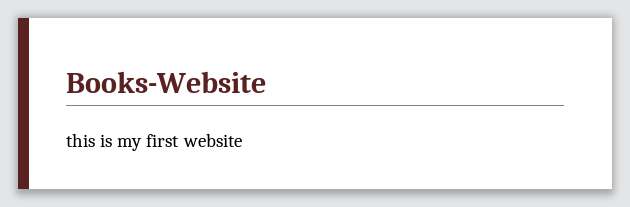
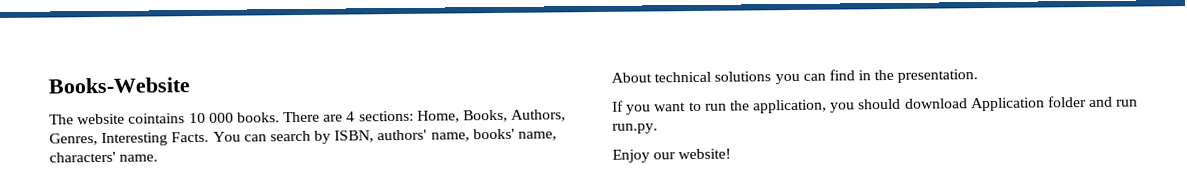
- this is my first website
+ The website cointains 10 000 books. There are 4 sections: Home, Books, Authors, Genres, Interesting Facts. You can search by ISBN, authors' name, books' name, characters' name.
+ About technical solutions you can find in the presentation.
+ If you want to run the application, you should download Application folder and run run.py.
+ Enjoy our website!

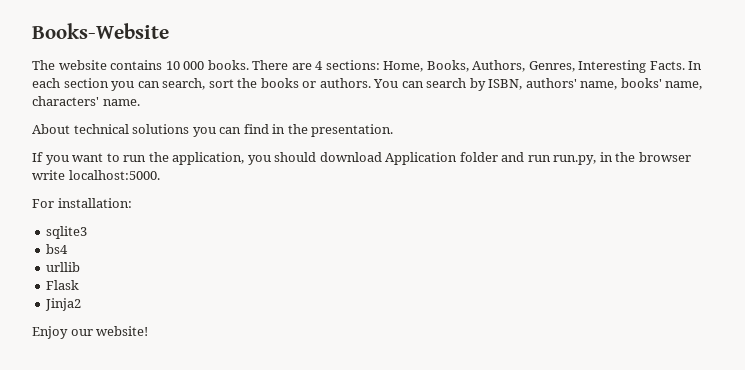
- The website cointains 10 000 books.
+ The website contains 10 000 books.
+ In each section you can search, sort the books or authors.
- If you want to run the application, you should download Application folder and run run.py.
+ If you want to run the application, you should download Application folder and run run.py, in the browser write localhost:5000.
+ For installation:
+ sqlite3
+ bs4
+ urllib
+ Flask
+ Jinja2

